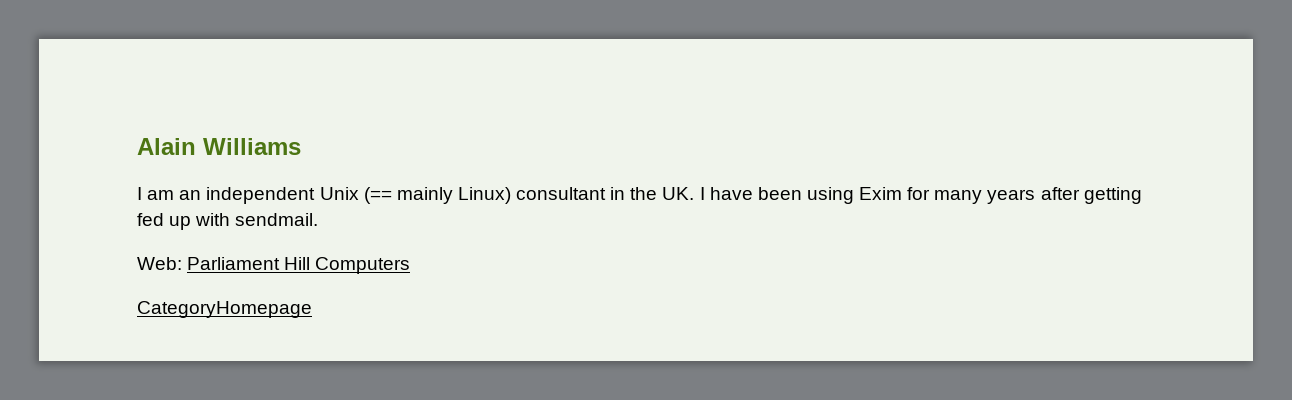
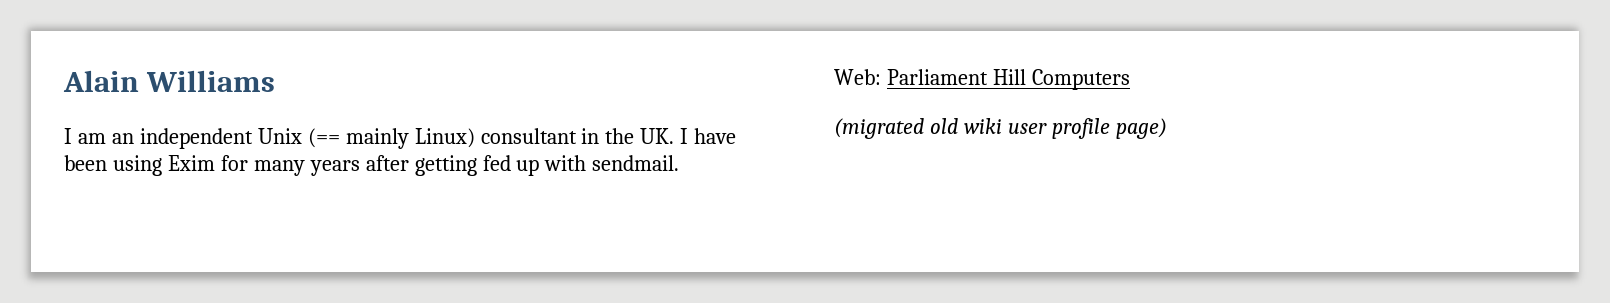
- CategoryHomepage
+ (migrated old wiki user profile page)

